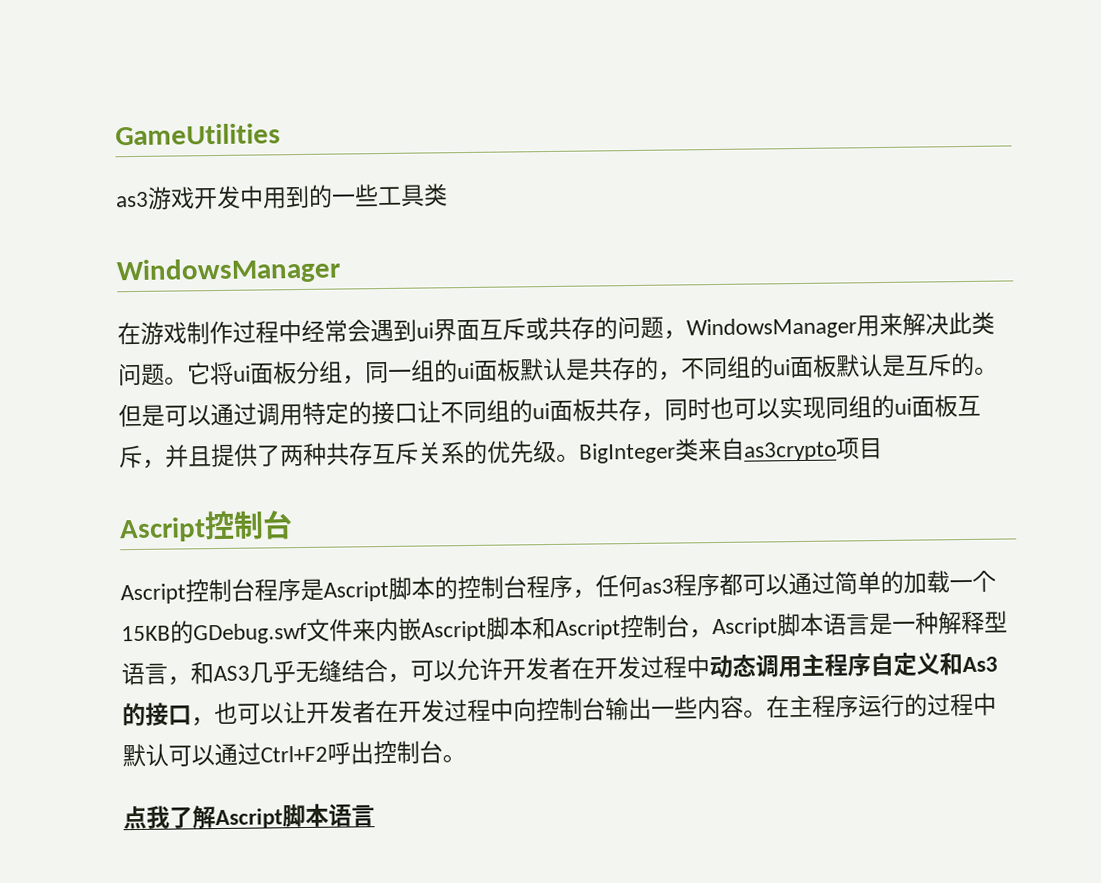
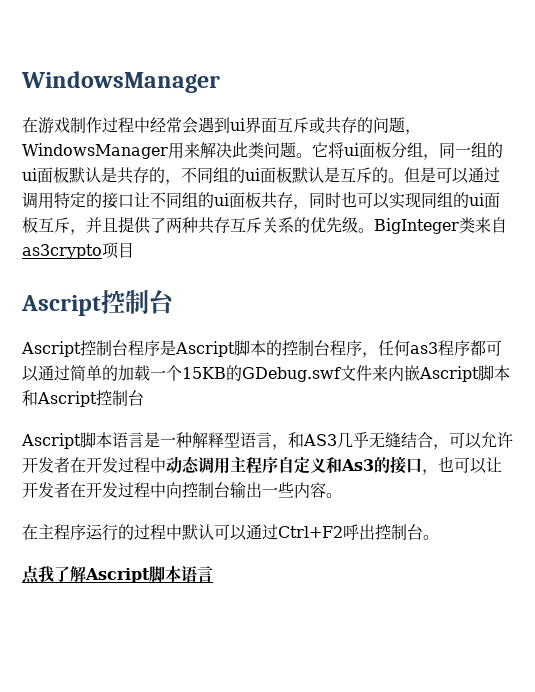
- GameUtilities
- as3游戏开发中用到的一些工具类
- Ascript控制台程序是Ascript脚本的控制台程序，任何as3程序都可以通过简单的加载一个15KB的GDebug.swf文件来内嵌Ascript脚本和Ascript控制台，Ascript脚本语言是一种解释型语言，和AS3几乎无缝结合，可以允许开发者在开发过程中动态调用主程序自定义和As3的接口，也可以让开发者在开发过程中向控制台输出一些内容。在主程序运行的过程中默认可以通过Ctrl+F2呼出控制台。
+ Ascript控制台程序是Ascript脚本的控制台程序，任何as3程序都可以通过简单的加载一个15KB的GDebug.swf文件来内嵌Ascript脚本和Ascript控制台
+ Ascript脚本语言是一种解释型语言，和AS3几乎无缝结合，可以允许开发者在开发过程中动态调用主程序自定义和As3的接口，也可以让开发者在开发过程中向控制台输出一些内容。
+ 在主程序运行的过程中默认可以通过Ctrl+F2呼出控制台。

